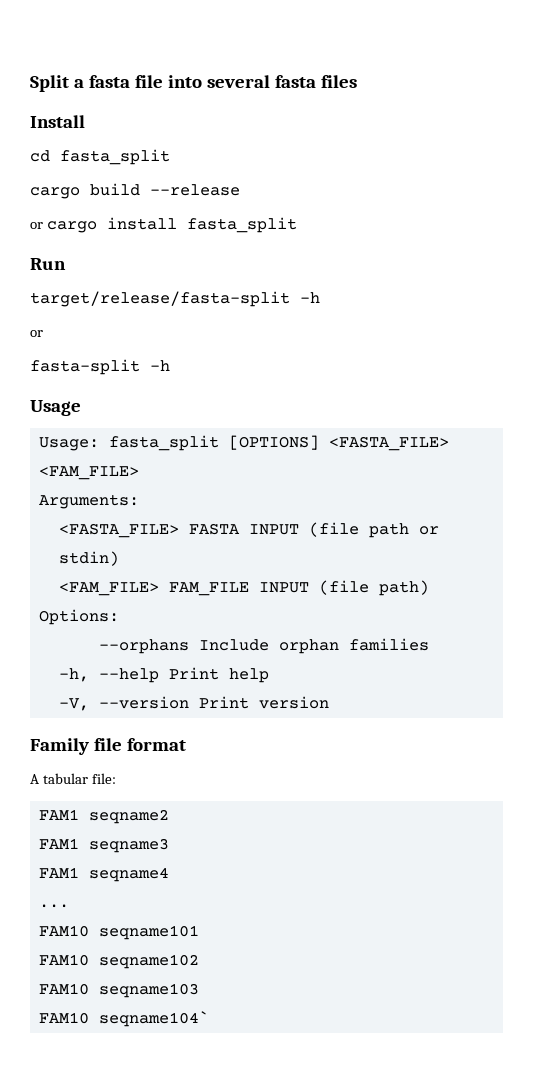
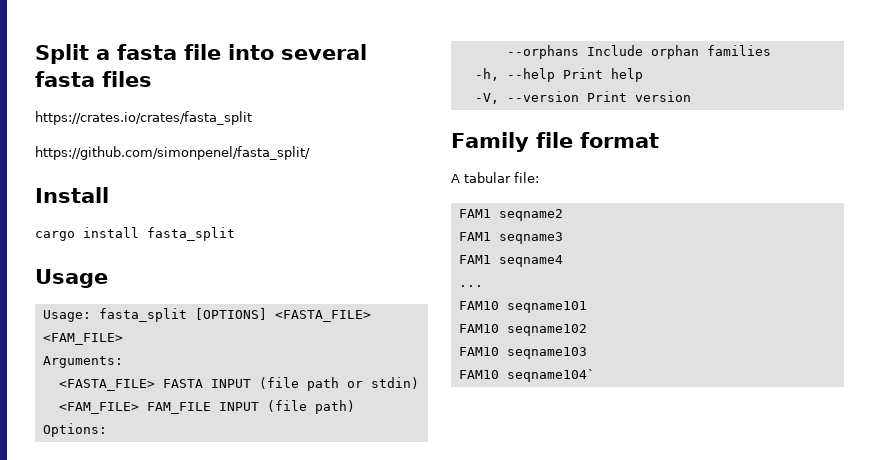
+ https://crates.io/crates/fasta_split
+ https://github.com/simonpenel/fasta_split/
- cd fasta_split
- cargo build --release
- or cargo install fasta_split
- Run
- target/release/fasta-split -h
- or
- fasta-split -h
+ cargo install fasta_split

